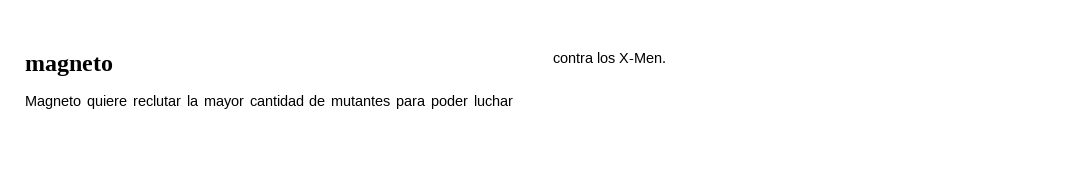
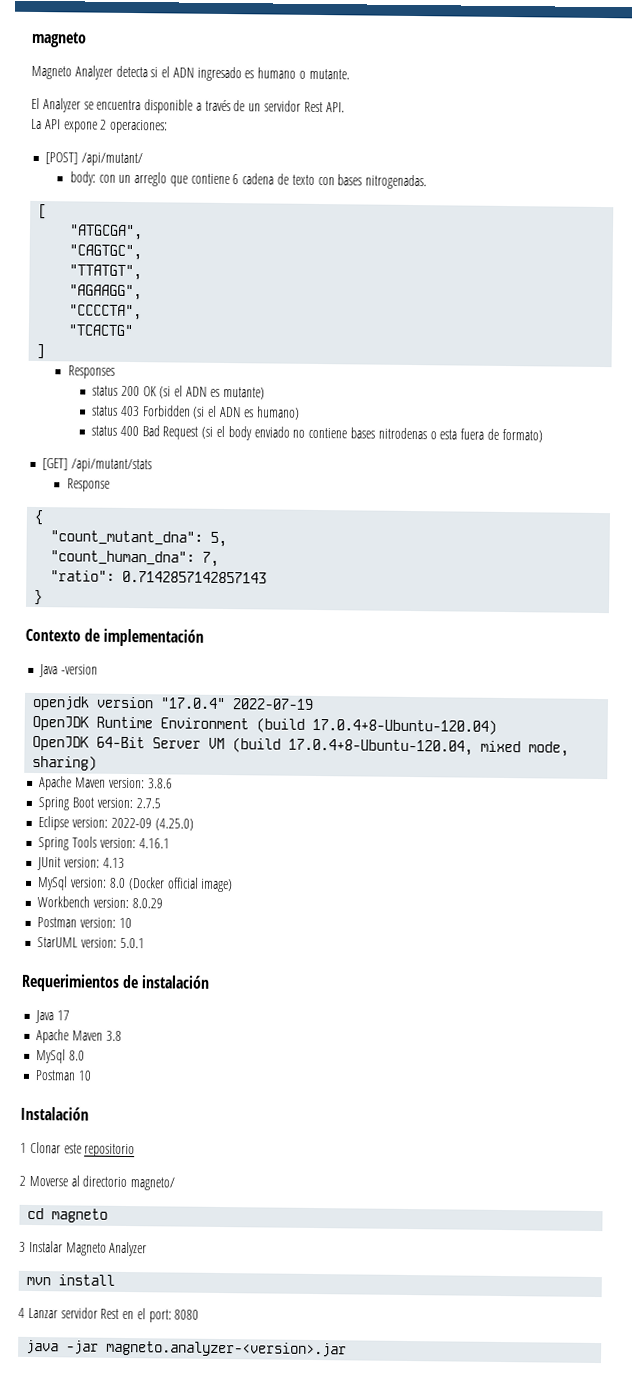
- Magneto quiere reclutar la mayor cantidad de mutantes para poder luchar contra los X-Men.
+ Magneto Analyzer detecta si el ADN ingresado es humano o mutante.
+ El Analyzer se encuentra disponible a través de un servidor Rest API.
+ La API expone 2 operaciones:
+ [POST] /api/mutant/
+ body: con un arreglo que contiene 6 cadena de texto con bases nitrogenadas.
+ [
+ "ATGCGA",
+ "CAGTGC",
+ "TTATGT",
+ "AGAAGG",
+ "CCCCTA",
+ "TCACTG"
+ ]
+ Responses
+ status 200 OK (si el ADN es mutante)
+ status 403 Forbidden (si el ADN es humano)
+ status 400 Bad Request (si el body enviado no contiene bases nitrodenas o esta fuera de formato)
+ [GET] /api/mutant/stats
+ Response
+ {
+ "count_mutant_dna": 5,
+ "count_human_dna": 7,
+ "ratio": 0.7142857142857143
+ }
+ Contexto de implementación
+ Java -version
+ openjdk version "17.0.4" 2022-07-19
+ OpenJDK Runtime Environment (build 17.0.4+8-Ubuntu-120.04)
+ OpenJDK 64-Bit Server VM (build 17.0.4+8-Ubuntu-120.04, mixed mode, sharing)
+ Apache Maven version: 3.8.6
+ Spring Boot version: 2.7.5
+ Eclipse version: 2022-09 (4.25.0)
+ Spring Tools version: 4.16.1
+ JUnit version: 4.13
+ MySql version: 8.0 (Docker official image)
+ Workbench version: 8.0.29
+ Postman version: 10
+ StarUML version: 5.0.1
+ Requerimientos de instalación
+ Java 17
+ Apache Maven 3.8
+ MySql 8.0
+ Postman 10
+ Instalación
+ 1 Clonar este repositorio
+ 2 Moverse al directorio magneto/
+ cd magneto
+ 3 Instalar Magneto Analyzer
+ mvn install
+ 4 Lanzar servidor Rest en el port: 8080
+ java -jar magneto.analyzer-<version>.jar

